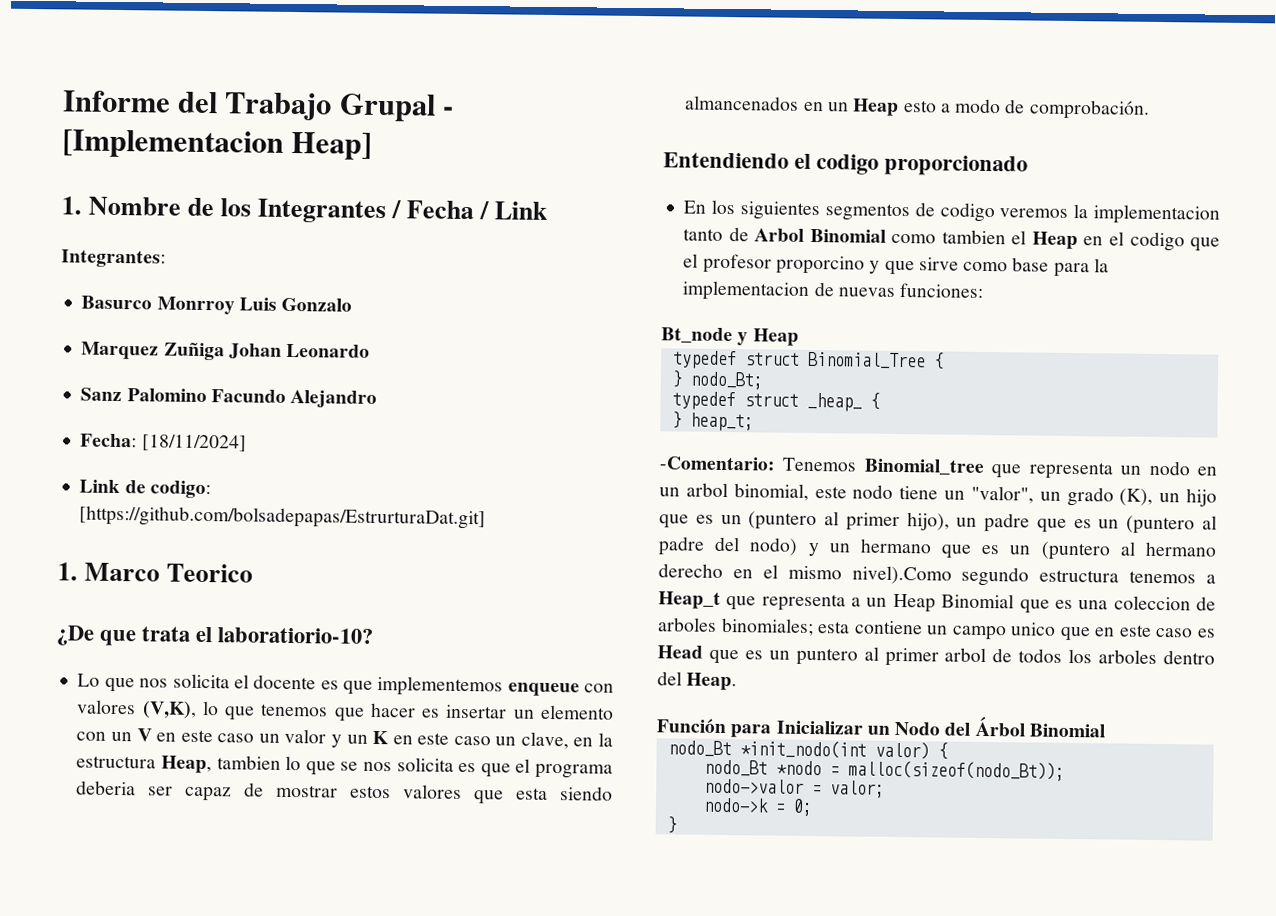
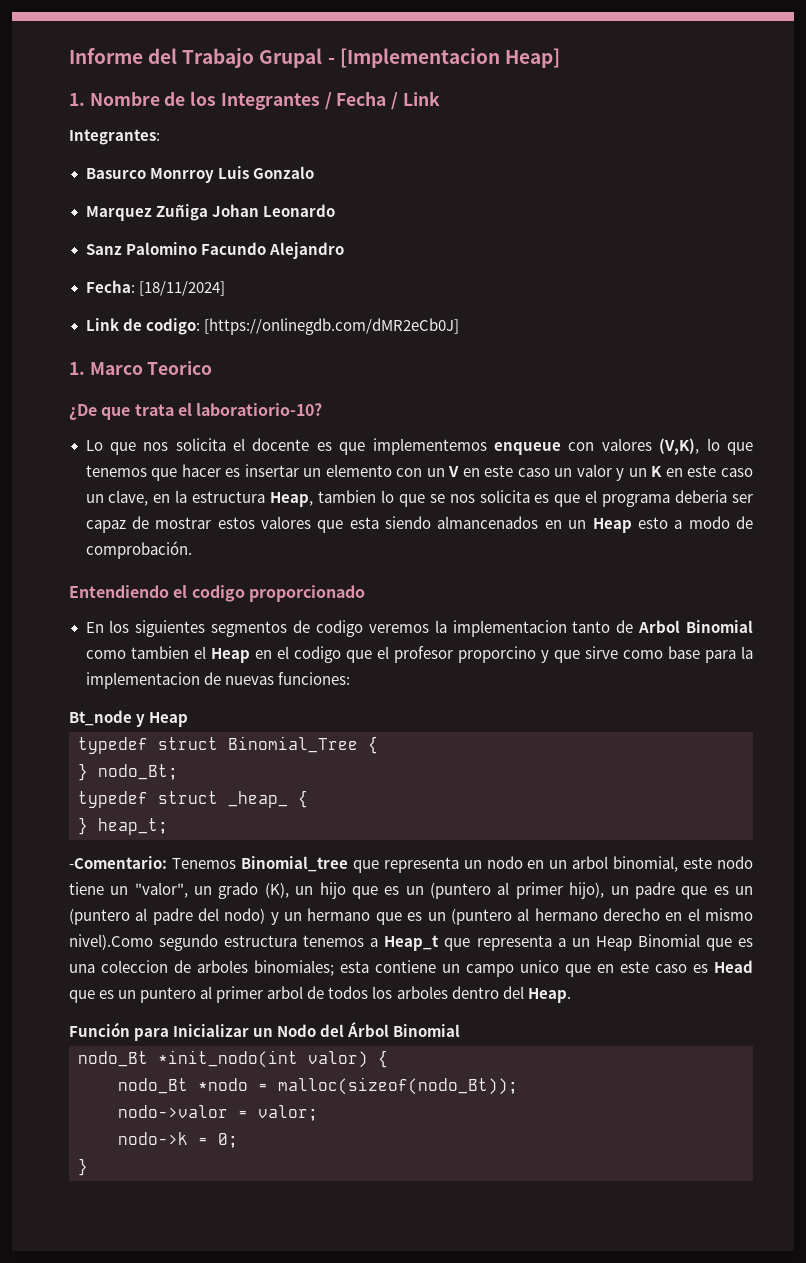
- Link de codigo: [https://github.com/bolsadepapas/EstrurturaDat.git]
+ Link de codigo: [https://onlinegdb.com/dMR2eCb0J]

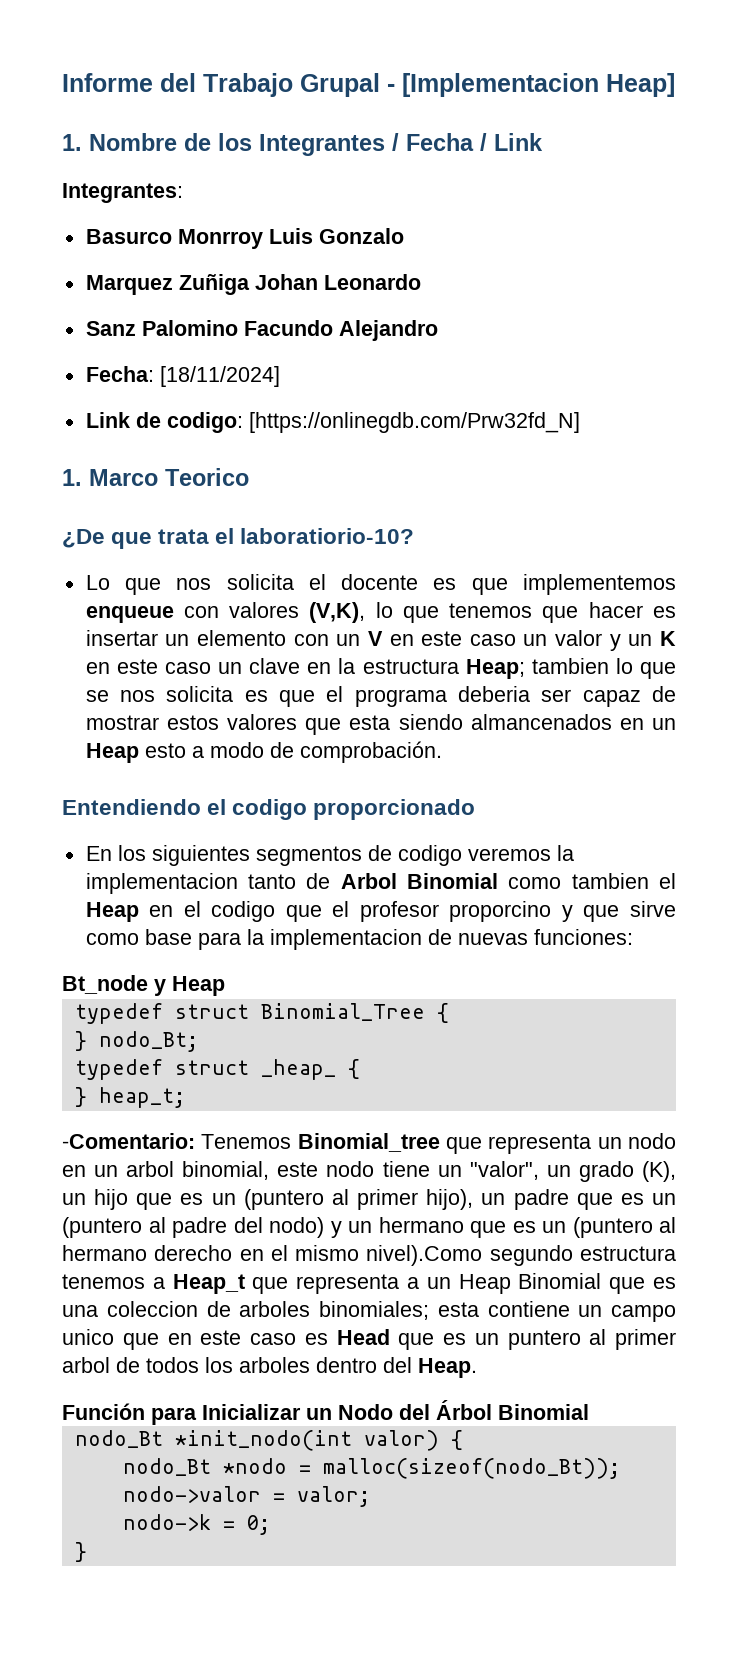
- Link de codigo: [https://onlinegdb.com/dMR2eCb0J]
+ Link de codigo: [https://onlinegdb.com/Prw32fd_N]
- Lo que nos solicita el docente es que implementemos enqueue con valores (V,K), lo que tenemos que hacer es insertar un elemento con un V en este caso un valor y un K en este caso un clave, en la estructura Heap, tambien lo que se nos solicita es que el programa deberia ser capaz de mostrar estos valores que esta siendo almancenados en un Heap esto a modo de comprobación.
+ Lo que nos solicita el docente es que implementemos enqueue con valores (V,K), lo que tenemos que hacer es insertar un elemento con un V en este caso un valor y un K en este caso un clave en la estructura Heap; tambien lo que se nos solicita es que el programa deberia ser capaz de mostrar estos valores que esta siendo almancenados en un Heap esto a modo de comprobación.

